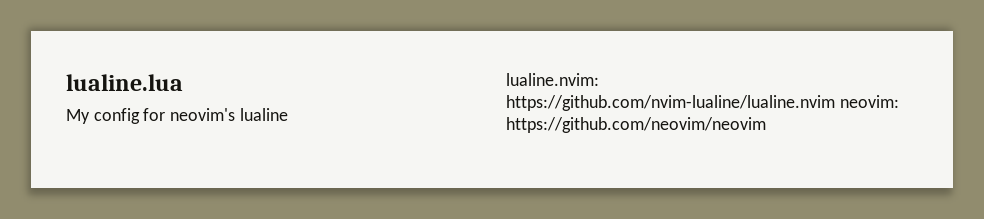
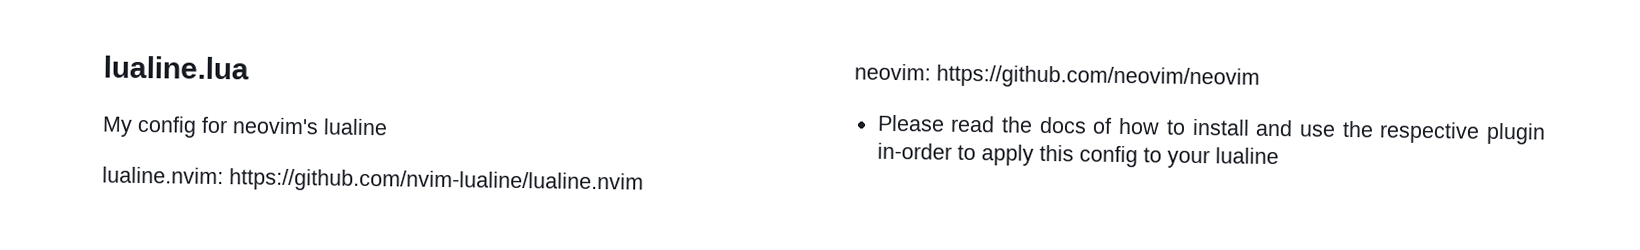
- lualine.nvim: https://github.com/nvim-lualine/lualine.nvim neovim: https://github.com/neovim/neovim
+ lualine.nvim: https://github.com/nvim-lualine/lualine.nvim
+ neovim: https://github.com/neovim/neovim
+ Please read the docs of how to install and use the respective plugin in-order to apply this config to your lualine

